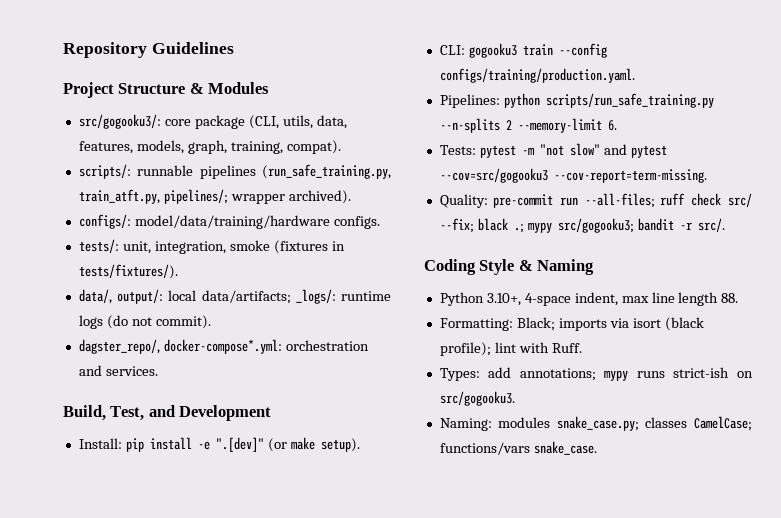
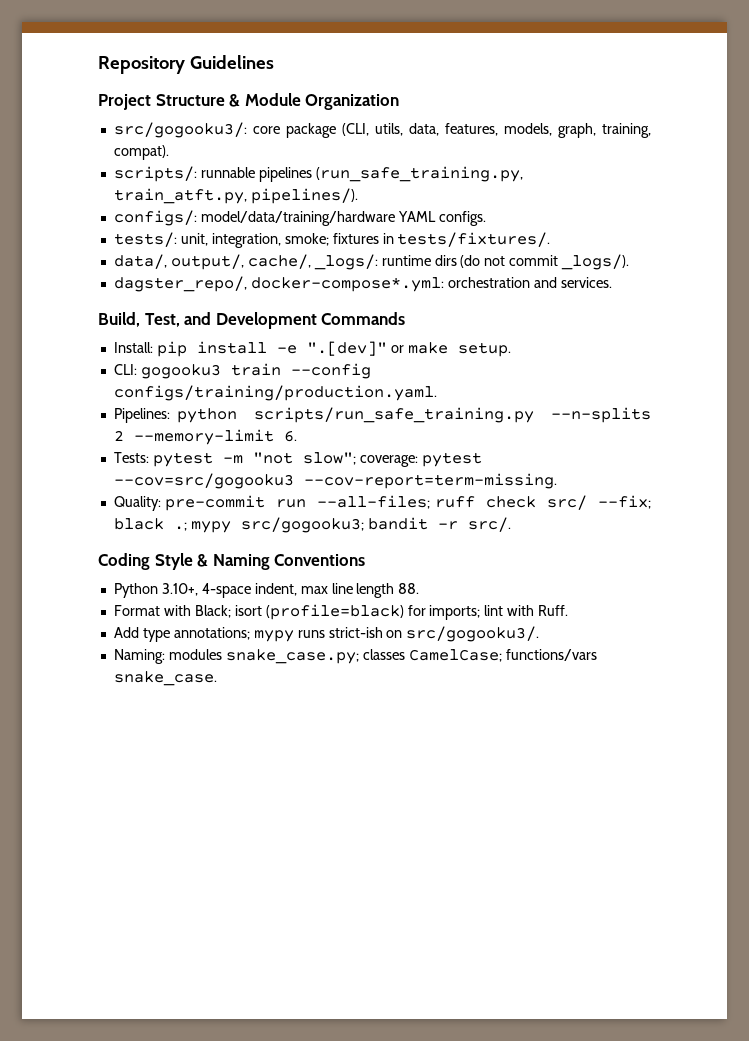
- Project Structure & Modules
+ Project Structure & Module Organization
- scripts/: runnable pipelines (run_safe_training.py, train_atft.py, pipelines/; wrapper archived).
+ scripts/: runnable pipelines (run_safe_training.py, train_atft.py, pipelines/).
- configs/: model/data/training/hardware configs.
+ configs/: model/data/training/hardware YAML configs.
- tests/: unit, integration, smoke (fixtures in tests/fixtures/).
- data/, output/: local data/artifacts; _logs/: runtime logs (do not commit).
+ tests/: unit, integration, smoke; fixtures in tests/fixtures/.
+ data/, output/, cache/, _logs/: runtime dirs (do not commit _logs/).
- Build, Test, and Development
+ Build, Test, and Development Commands
- Install: pip install -e ".[dev]" (or make setup).
+ Install: pip install -e ".[dev]" or make setup.
- Tests: pytest -m "not slow" and pytest --cov=src/gogooku3 --cov-report=term-missing.
+ Tests: pytest -m "not slow"; coverage: pytest --cov=src/gogooku3 --cov-report=term-missing.
- Coding Style & Naming
+ Coding Style & Naming Conventions
- Formatting: Black; imports via isort (black profile); lint with Ruff.
+ Format with Black; isort (profile=black) for imports; lint with Ruff.
- Types: add annotations; mypy runs strict-ish on src/gogooku3.
+ Add type annotations; mypy runs strict-ish on src/gogooku3/.

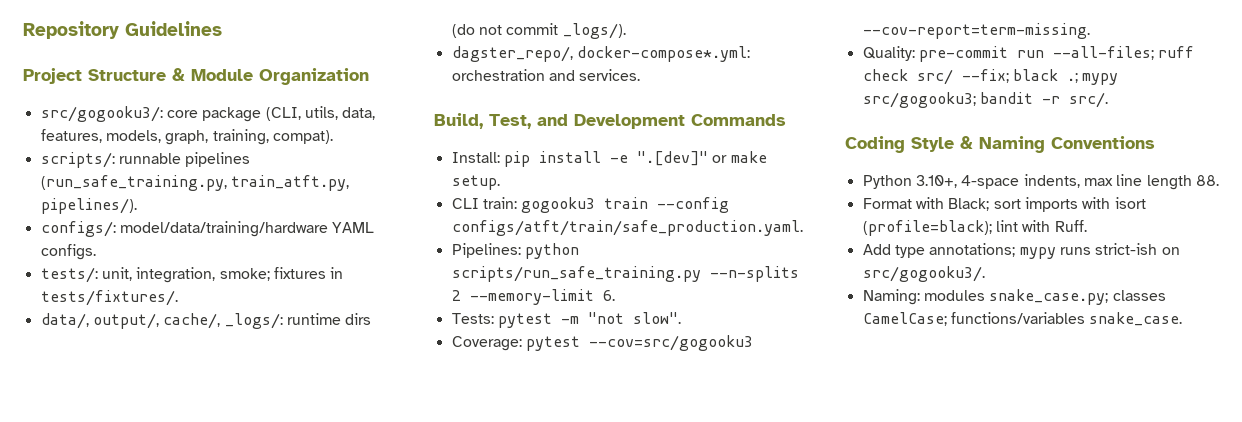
- CLI: gogooku3 train --config configs/training/production.yaml.
+ CLI train: gogooku3 train --config configs/atft/train/safe_production.yaml.
- Tests: pytest -m "not slow"; coverage: pytest --cov=src/gogooku3 --cov-report=term-missing.
+ Tests: pytest -m "not slow".
+ Coverage: pytest --cov=src/gogooku3 --cov-report=term-missing.
- Python 3.10+, 4-space indent, max line length 88.
+ Python 3.10+, 4-space indents, max line length 88.
- Format with Black; isort (profile=black) for imports; lint with Ruff.
+ Format with Black; sort imports with isort (profile=black); lint with Ruff.
- Naming: modules snake_case.py; classes CamelCase; functions/vars snake_case.
+ Naming: modules snake_case.py; classes CamelCase; functions/variables snake_case.

